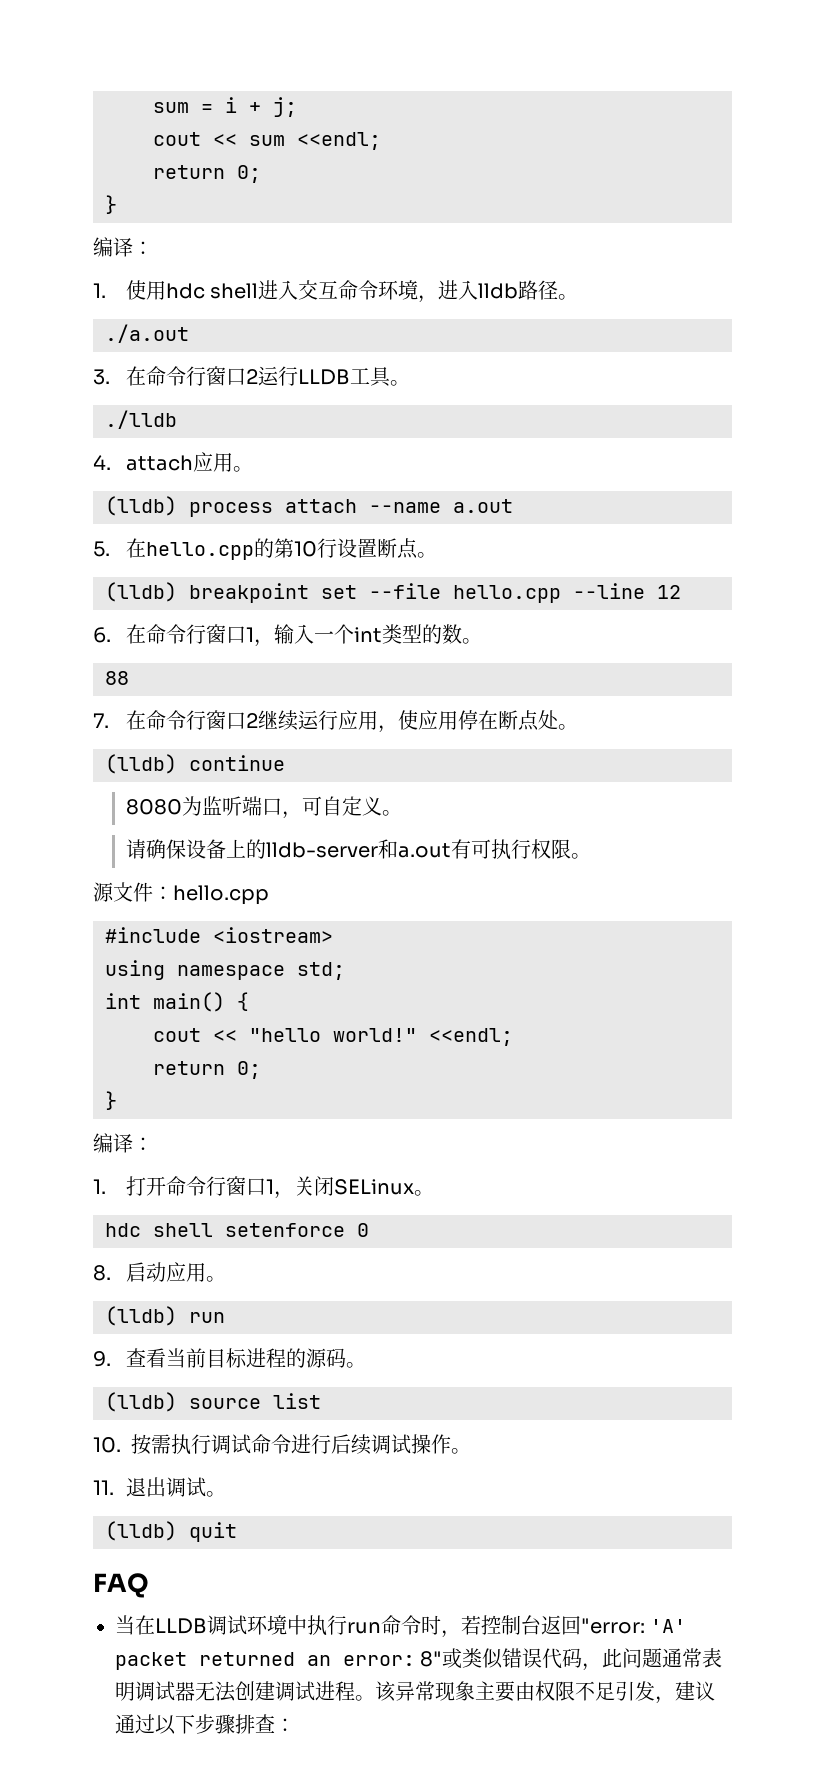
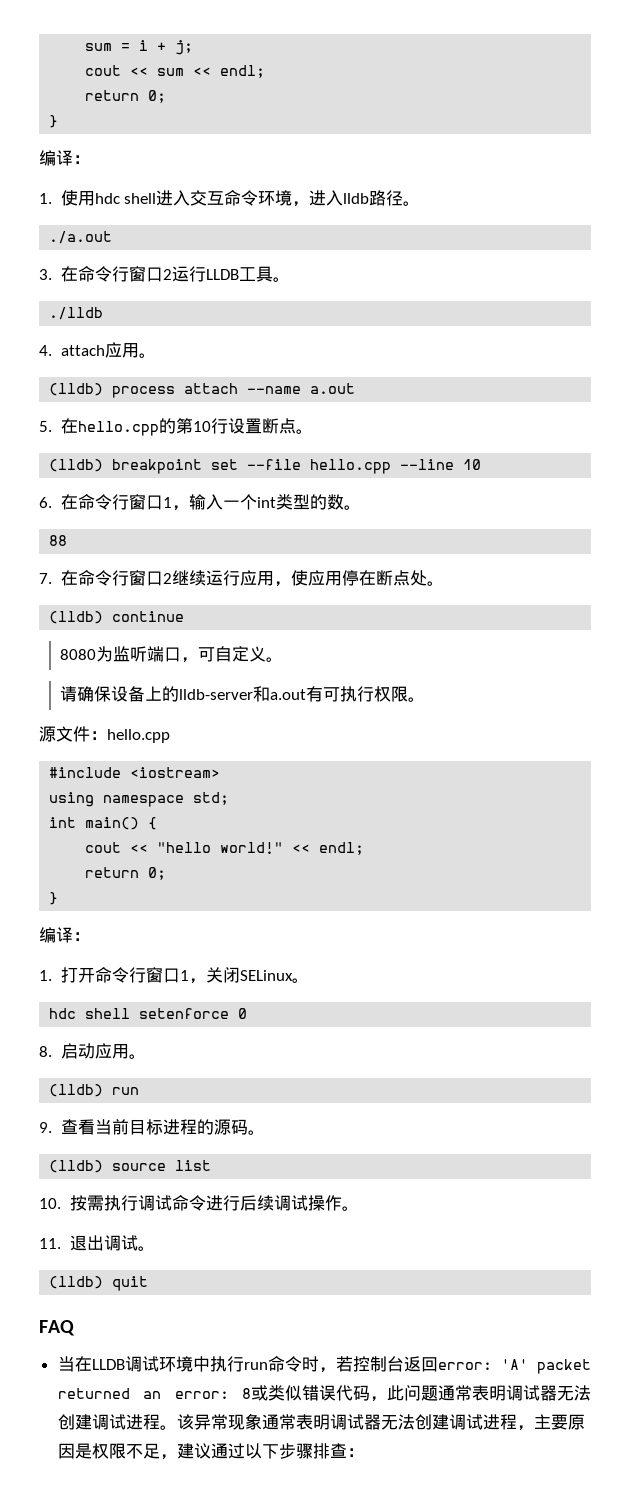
- cout << sum <<endl;
+ cout << sum << endl;
- (lldb) breakpoint set --file hello.cpp --line 12
+ (lldb) breakpoint set --file hello.cpp --line 10
- cout << "hello world!" <<endl;
+ cout << "hello world!" << endl;
- 当在LLDB调试环境中执行run命令时，若控制台返回"error: 'A' packet returned an error: 8"或类似错误代码，此问题通常表明调试器无法创建调试进程。
+ 当在LLDB调试环境中执行run命令时，若控制台返回error: 'A' packet returned an error: 8或类似错误代码，此问题通常表明调试器无法创建调试进程。
- 该异常现象主要由权限不足引发，建议通过以下步骤排查：
+ 该异常现象通常表明调试器无法创建调试进程，主要原因是权限不足，建议通过以下步骤排查：

